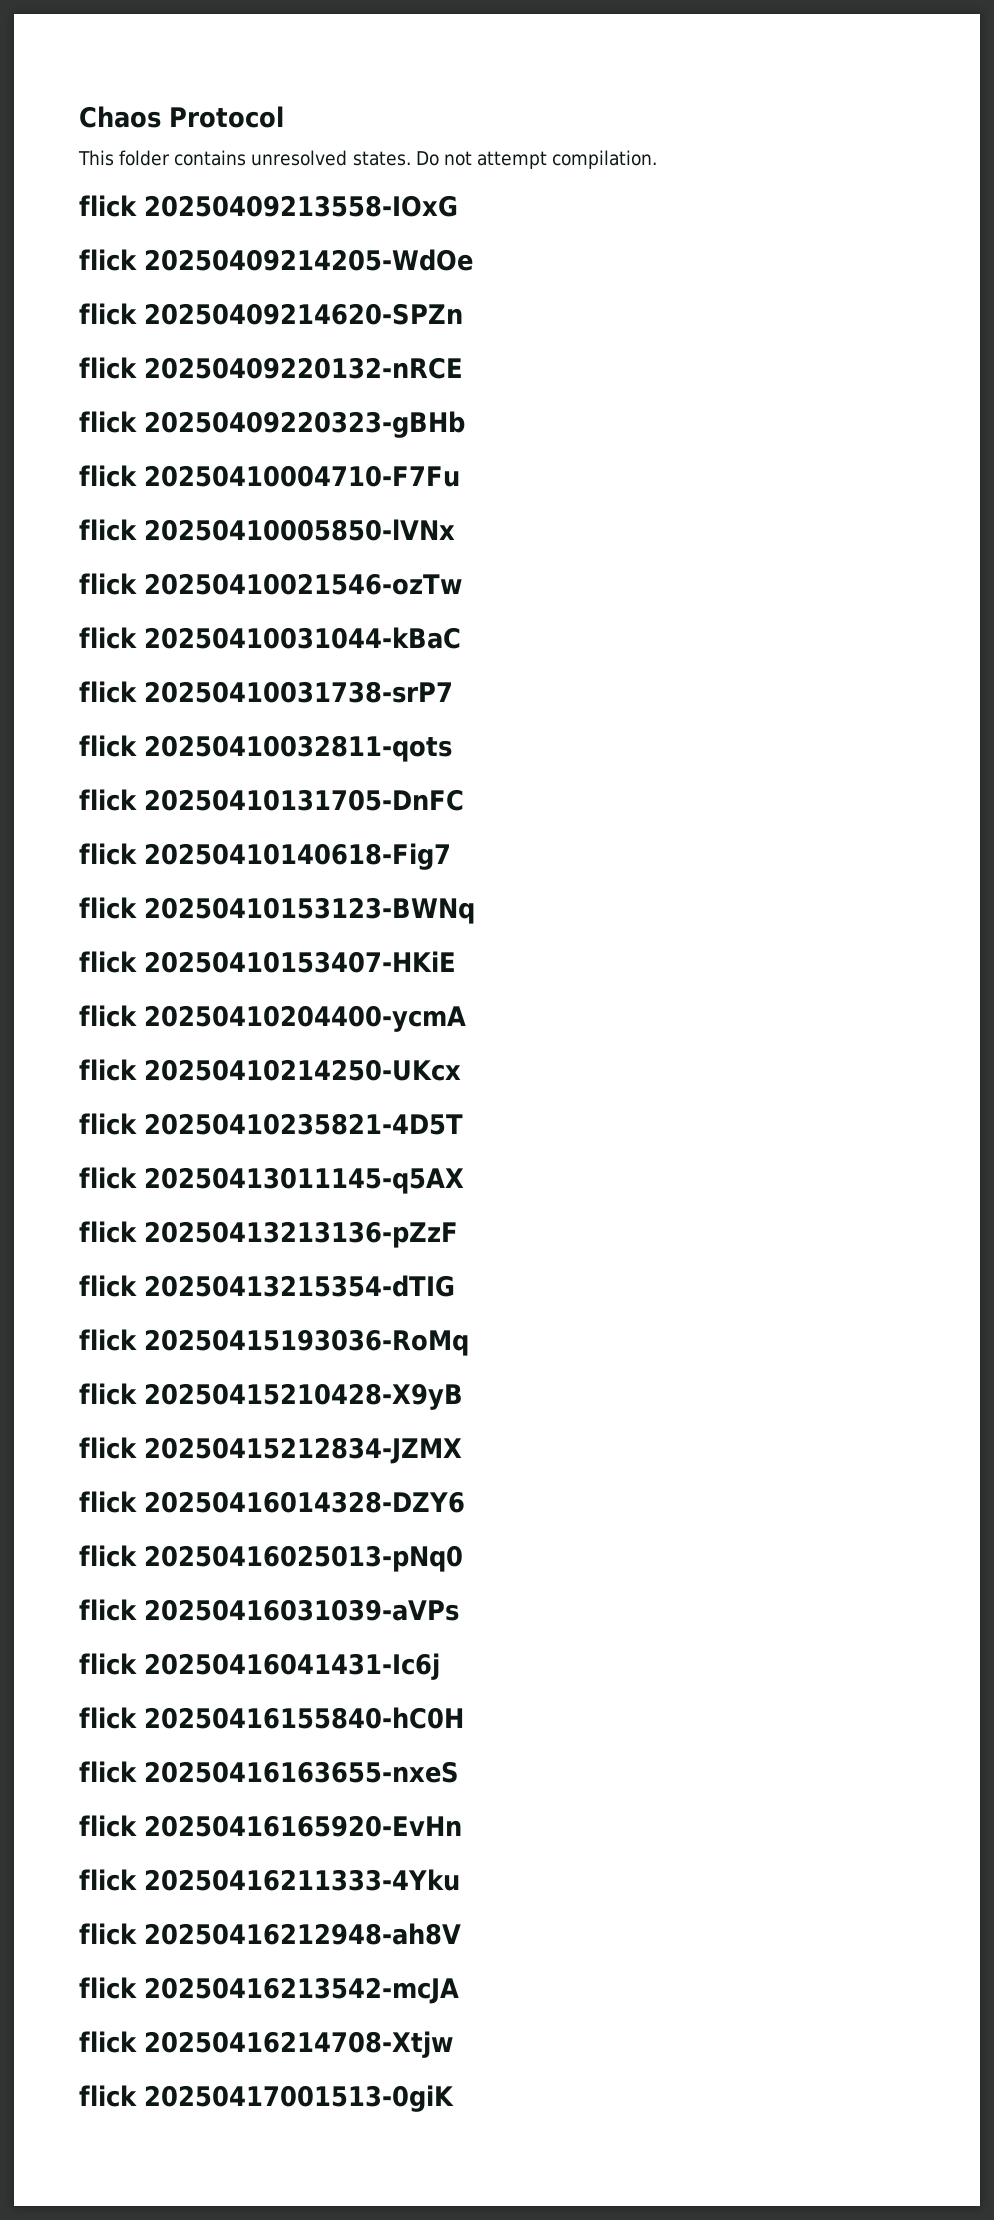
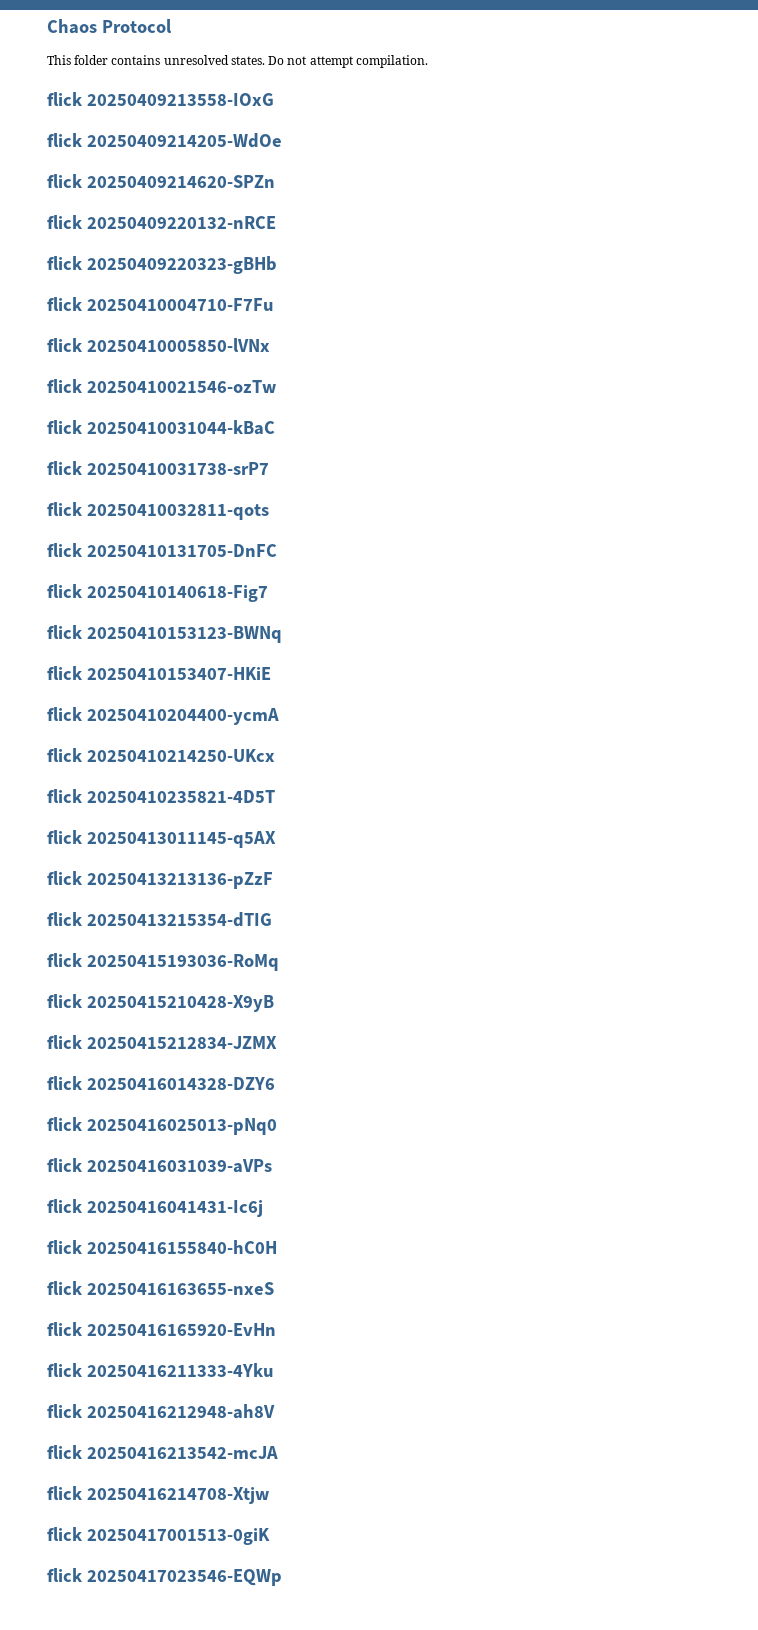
+ flick 20250417023546-EQWp

